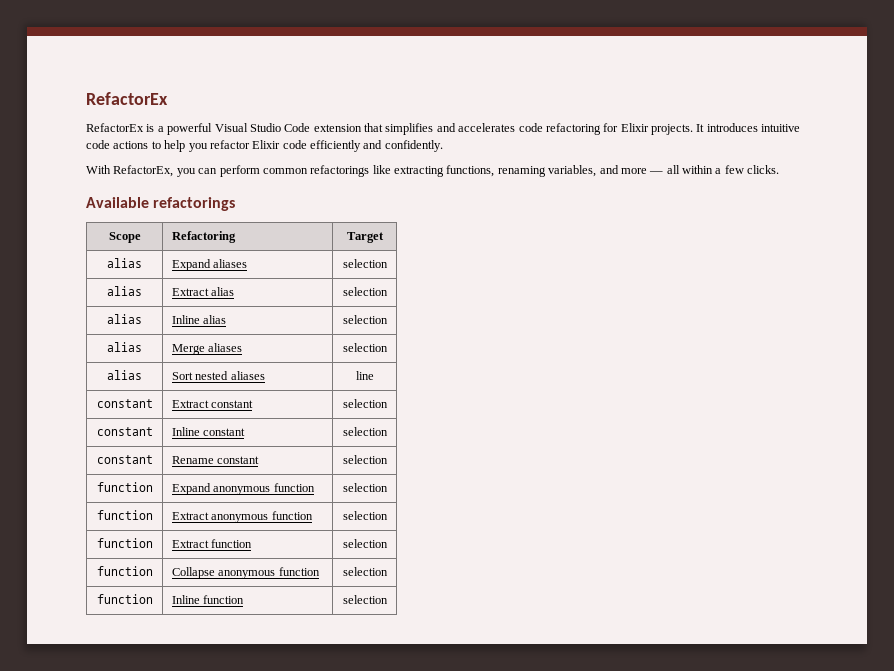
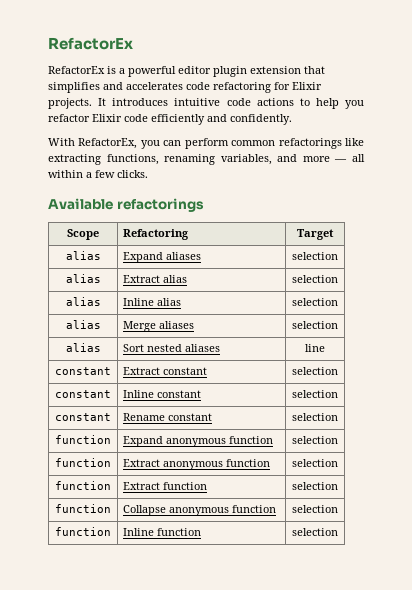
- RefactorEx is a powerful Visual Studio Code extension that simplifies and accelerates code refactoring for Elixir projects.
+ RefactorEx is a powerful editor plugin extension that simplifies and accelerates code refactoring for Elixir projects.

